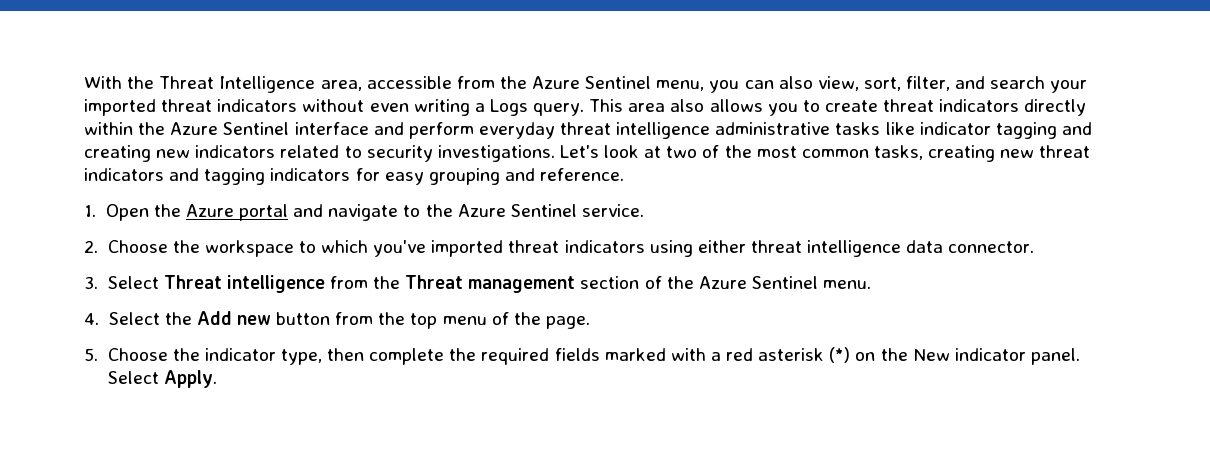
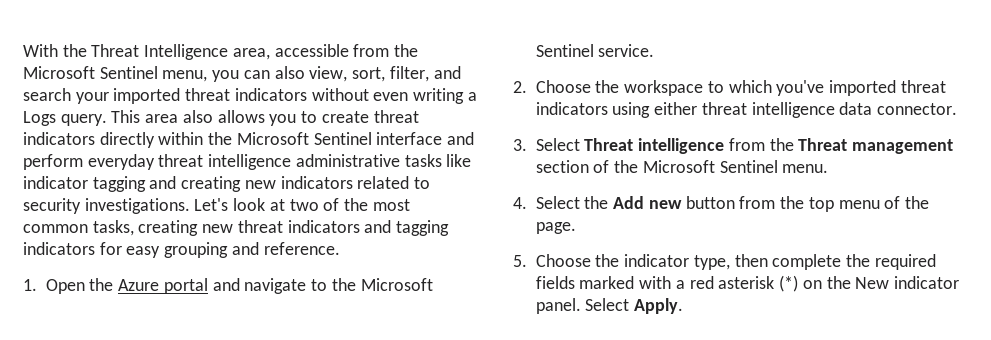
- With the Threat Intelligence area, accessible from the Azure Sentinel menu, you can also view, sort, filter, and search your imported threat indicators without even writing a Logs query.
+ With the Threat Intelligence area, accessible from the Microsoft Sentinel menu, you can also view, sort, filter, and search your imported threat indicators without even writing a Logs query.
- This area also allows you to create threat indicators directly within the Azure Sentinel interface and perform everyday threat intelligence administrative tasks like indicator tagging and creating new indicators related to security investigations.
+ This area also allows you to create threat indicators directly within the Microsoft Sentinel interface and perform everyday threat intelligence administrative tasks like indicator tagging and creating new indicators related to security investigations.
- 1. Open the Azure portal and navigate to the Azure Sentinel service.
+ 1. Open the Azure portal and navigate to the Microsoft Sentinel service.
- 3. Select Threat intelligence from the Threat management section of the Azure Sentinel menu.
+ 3. Select Threat intelligence from the Threat management section of the Microsoft Sentinel menu.

